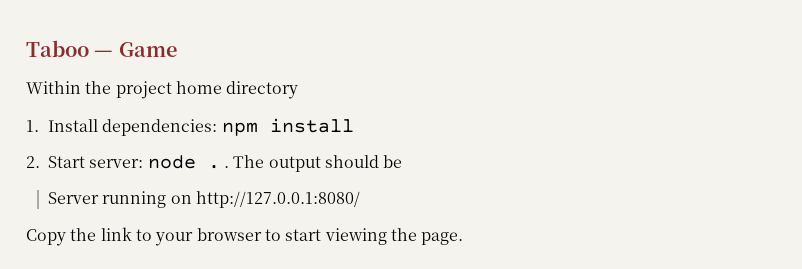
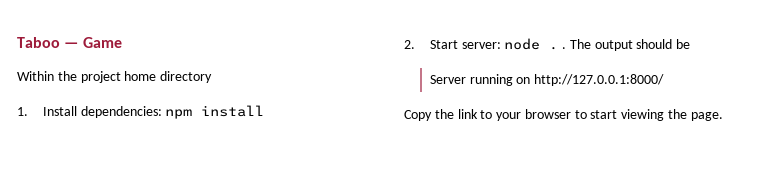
- Server running on http://127.0.0.1:8080/
+ Server running on http://127.0.0.1:8000/

